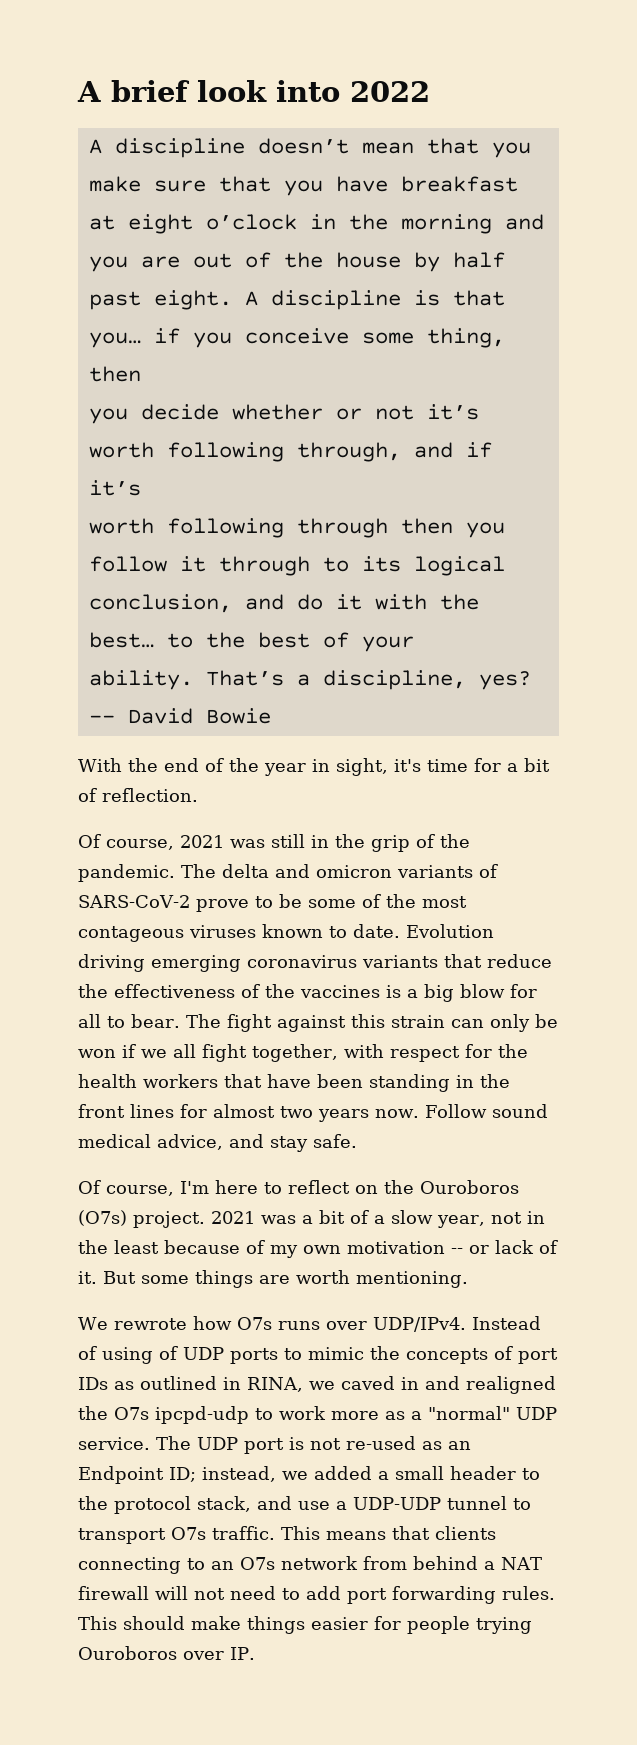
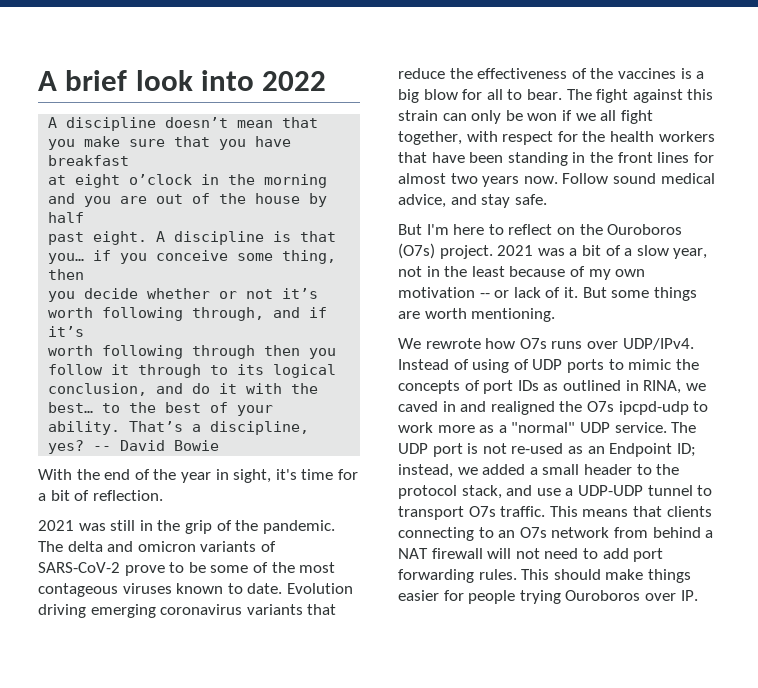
- Of course, 2021 was still in the grip of the pandemic.
+ 2021 was still in the grip of the pandemic.
- Of course, I'm here to reflect on the Ouroboros (O7s) project.
+ But I'm here to reflect on the Ouroboros (O7s) project.

